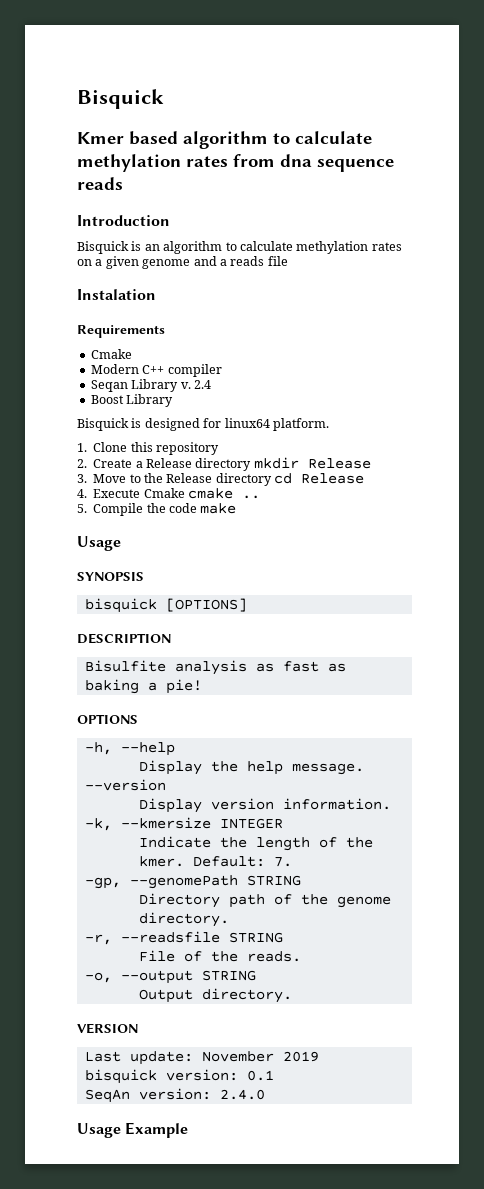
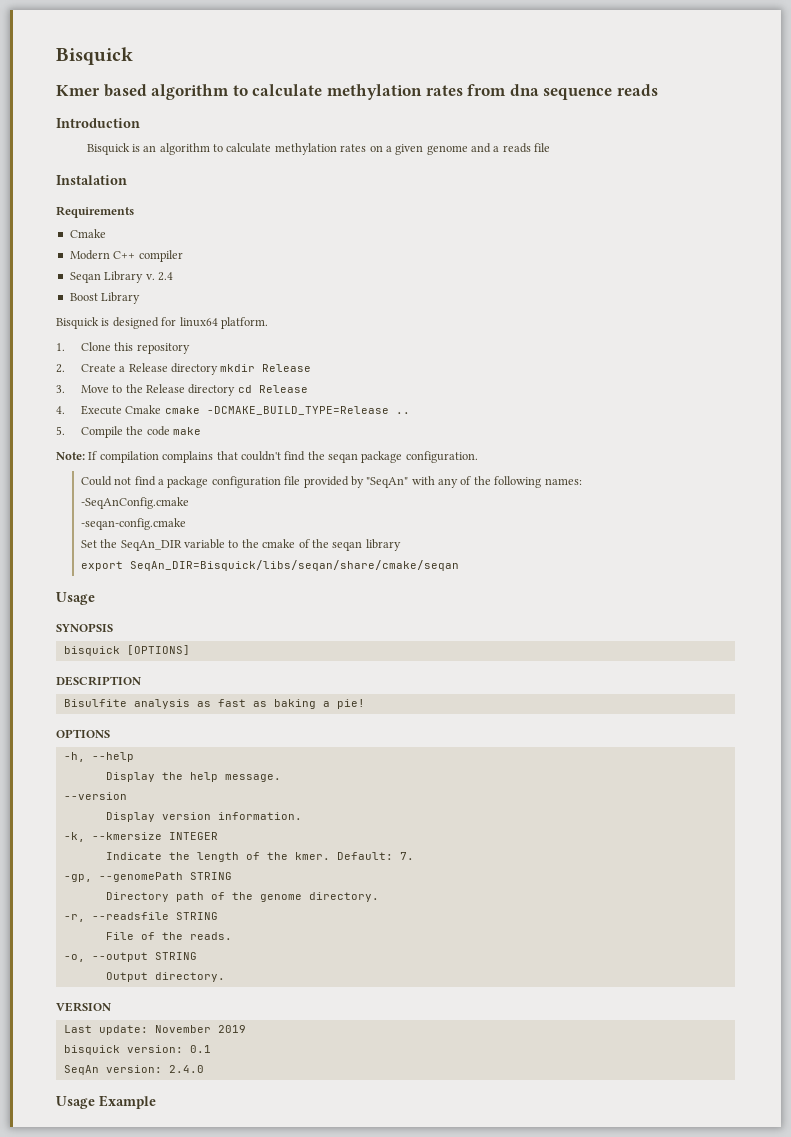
- 4. Execute Cmake cmake ..
+ 4. Execute Cmake cmake -DCMAKE_BUILD_TYPE=Release ..
+ Note: If compilation complains that couldn't find the seqan package configuration.
+ Could not find a package configuration file provided by "SeqAn" with any of the following names:
+ -SeqAnConfig.cmake
+ -seqan-config.cmake
+ Set the SeqAn_DIR variable to the cmake of the seqan library
+ export SeqAn_DIR=Bisquick/libs/seqan/share/cmake/seqan

